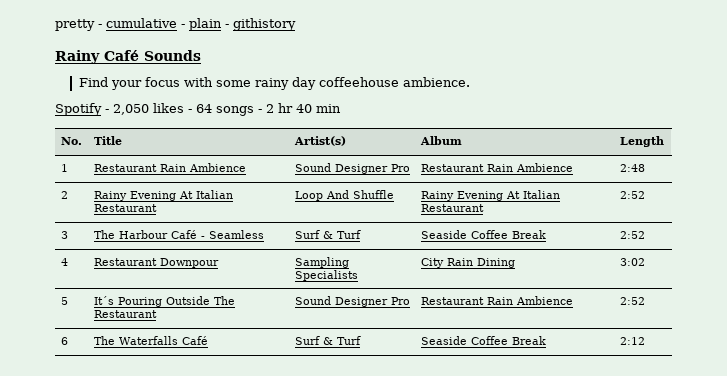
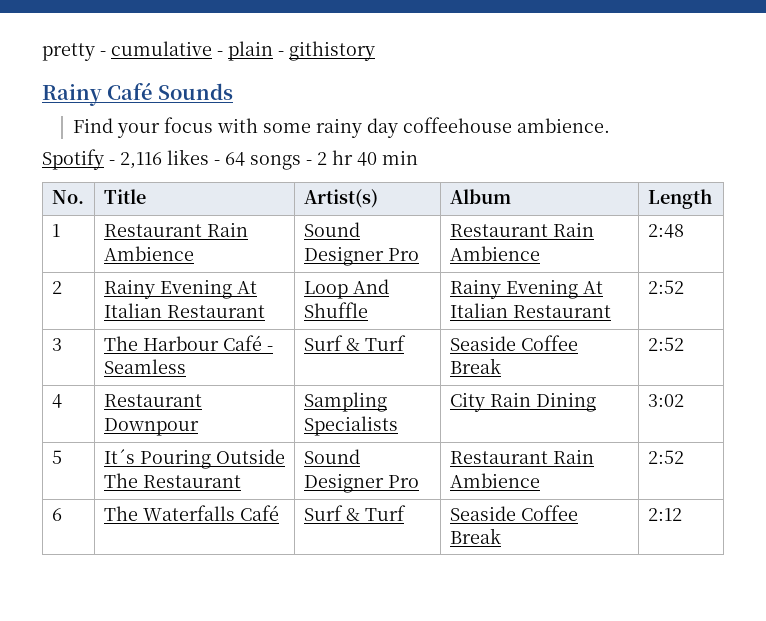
- Spotify - 2,050 likes - 64 songs - 2 hr 40 min
+ Spotify - 2,116 likes - 64 songs - 2 hr 40 min

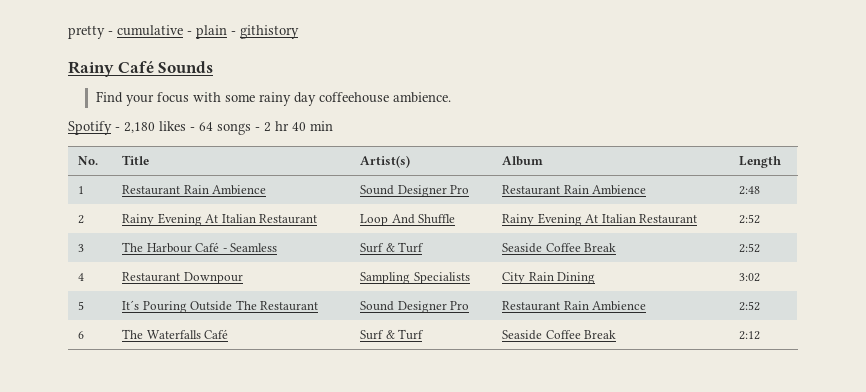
- Spotify - 2,116 likes - 64 songs - 2 hr 40 min
+ Spotify - 2,180 likes - 64 songs - 2 hr 40 min

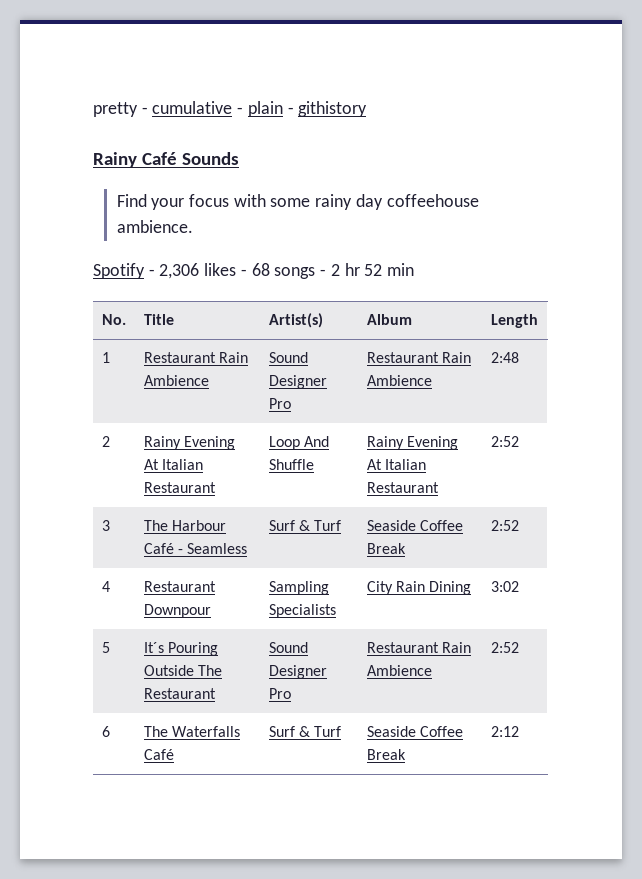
- Spotify - 2,180 likes - 64 songs - 2 hr 40 min
+ Spotify - 2,306 likes - 68 songs - 2 hr 52 min

